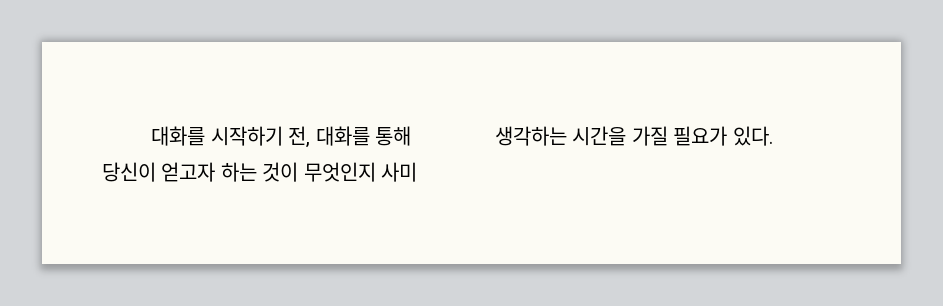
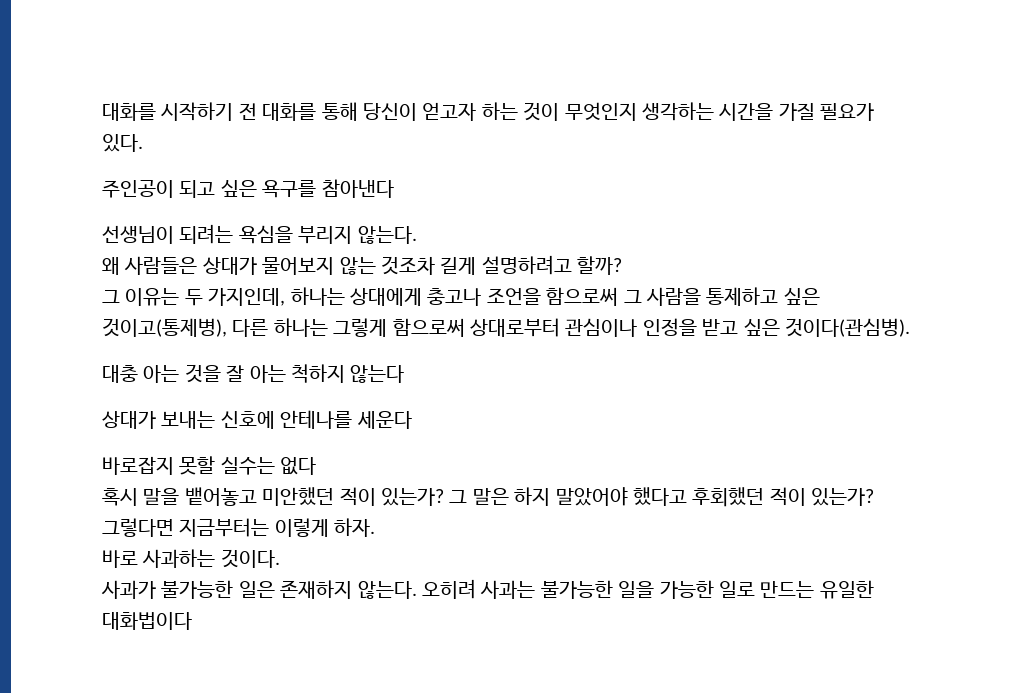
- 대화를 시작하기 전, 대화를 통해 당신이 얻고자 하는 것이 무엇인지 사미 생각하는 시간을 가질 필요가 있다.
+ 대화를 시작하기 전 대화를 통해 당신이 얻고자 하는 것이 무엇인지 생각하는 시간을 가질 필요가 있다.
+ 주인공이 되고 싶은 욕구를 참아낸다
+ 선생님이 되려는 욕심을 부리지 않는다.
+ 왜 사람들은 상대가 물어보지 않는 것조차 길게 설명하려고 할까?
+ 그 이유는 두 가지인데, 하나는 상대에게 충고나 조언을 함으로써 그 사람을 통제하고 싶은 것이고(통제병), 다른 하나는 그렇게 함으로써 상대로부터 관심이나 인정을 받고 싶은 것이다(관심병).
+ 대충 아는 것을 잘 아는 척하지 않는다
+ 상대가 보내는 신호에 안테나를 세운다
+ 바로잡지 못할 실수는 없다
+ 혹시 말을 뱉어놓고 미안했던 적이 있는가? 그 말은 하지 말았어야 했다고 후회했던 적이 있는가? 그렇다면 지금부터는 이렇게 하자.
+ 바로 사과하는 것이다.
+ 사과가 불가능한 일은 존재하지 않는다. 오히려 사과는 불가능한 일을 가능한 일로 만드는 유일한 대화법이다

